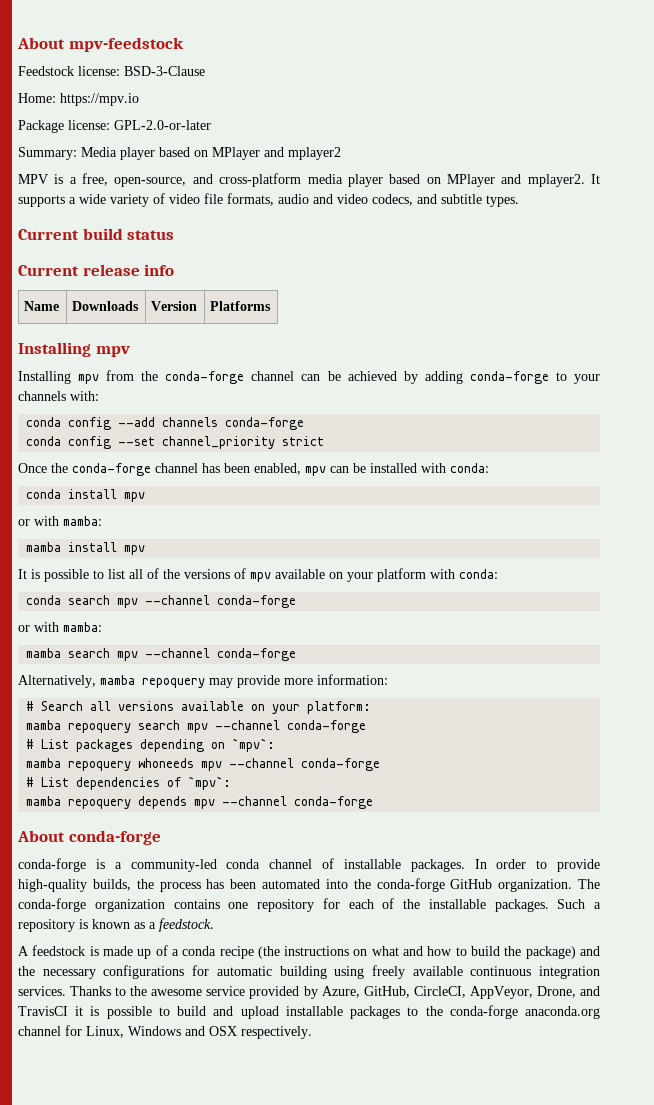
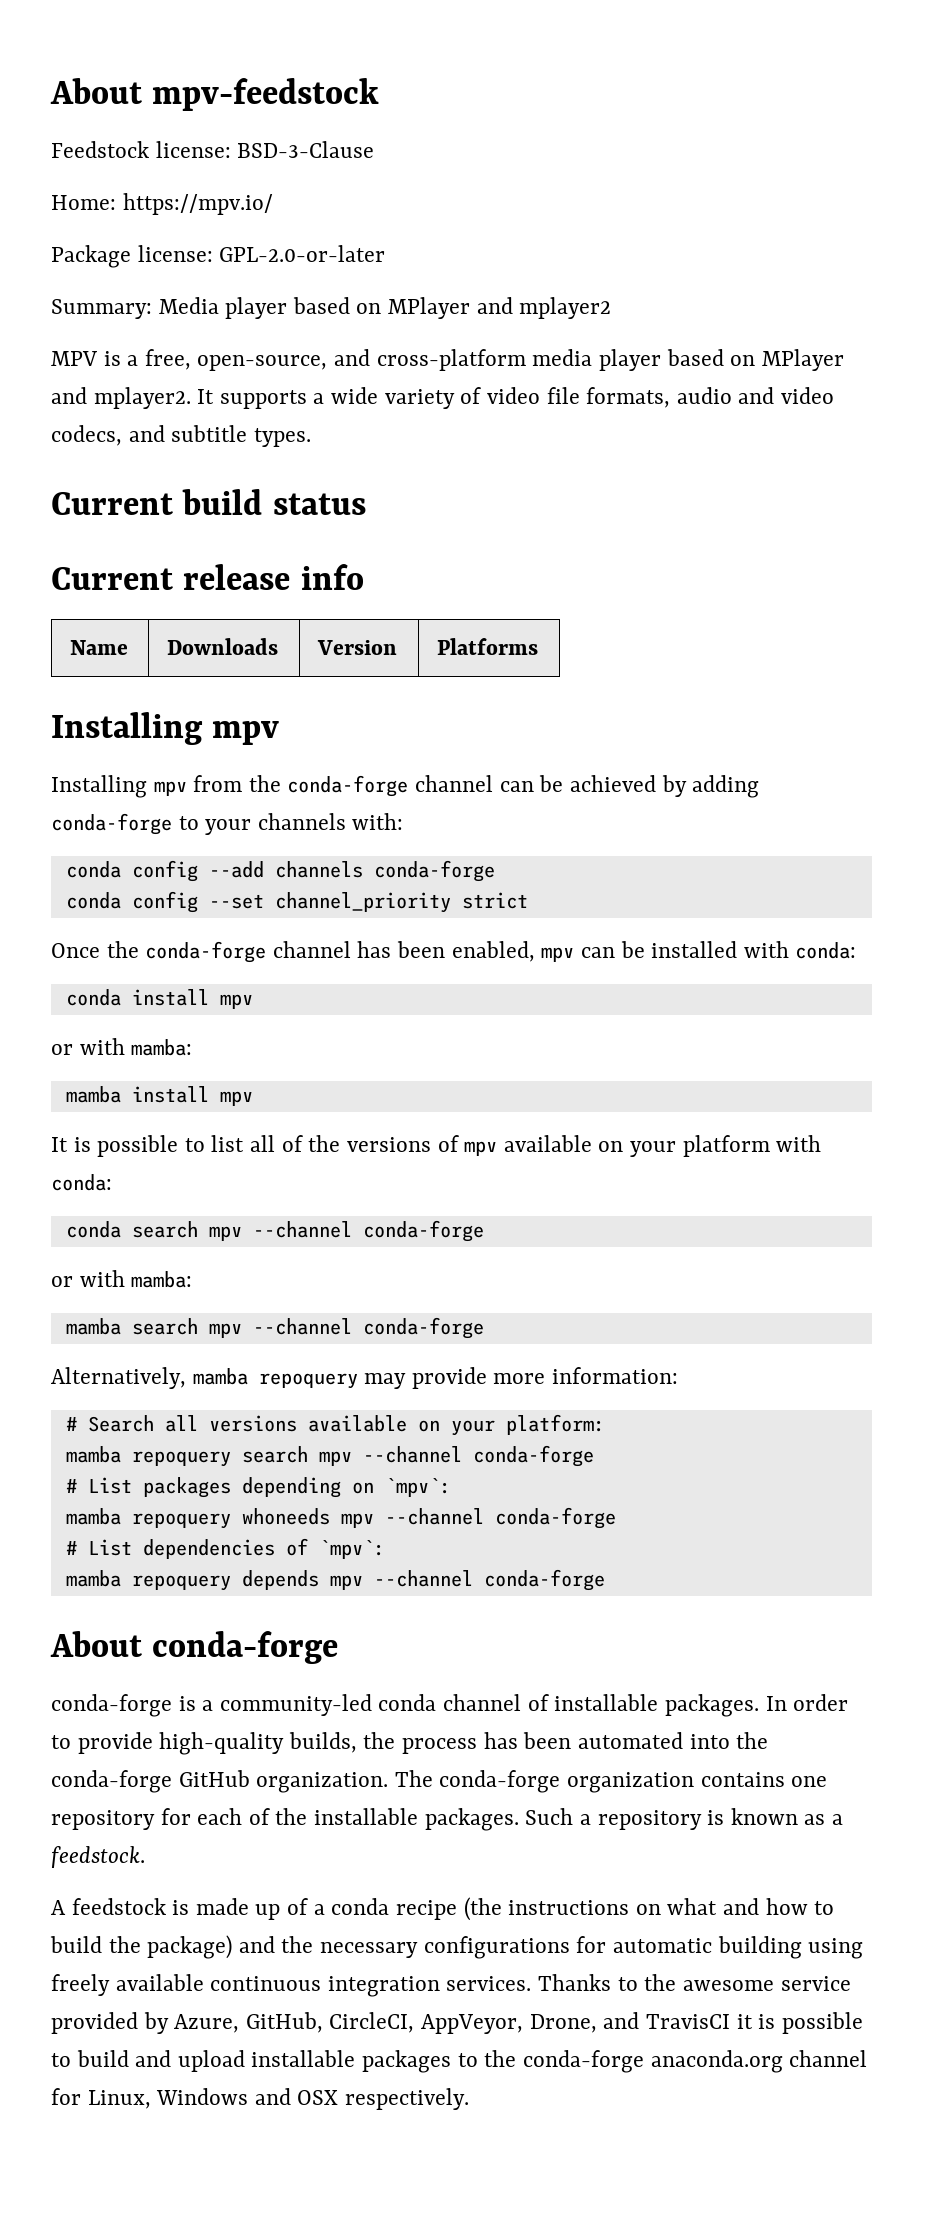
- Home: https://mpv.io
+ Home: https://mpv.io/

